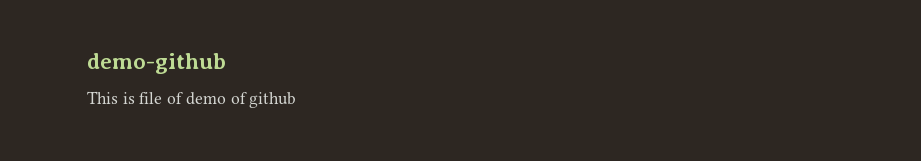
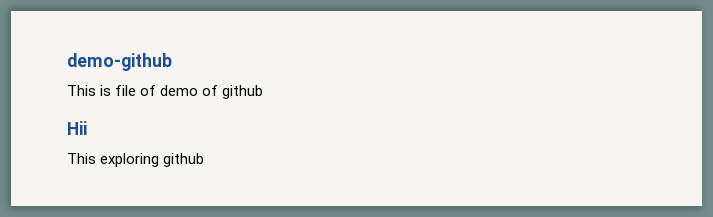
+ Hii
+ This exploring github

